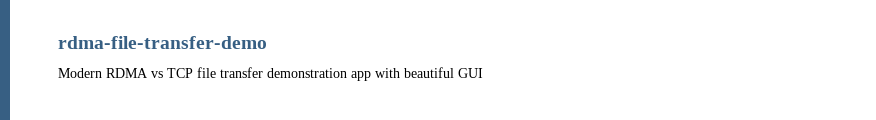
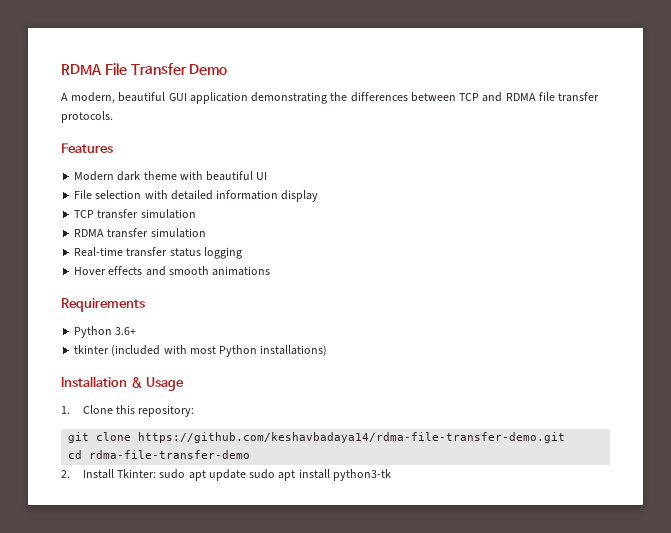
- rdma-file-transfer-demo
- Modern RDMA vs TCP file transfer demonstration app with beautiful GUI
+ RDMA File Transfer Demo
+ A modern, beautiful GUI application demonstrating the differences between TCP and RDMA file transfer protocols.
+ Features
+ Modern dark theme with beautiful UI
+ File selection with detailed information display
+ TCP transfer simulation
+ RDMA transfer simulation
+ Real-time transfer status logging
+ Hover effects and smooth animations
+ Requirements
+ Python 3.6+
+ tkinter (included with most Python installations)
+ Installation & Usage
+ 1. Clone this repository:
+ git clone https://github.com/keshavbadaya14/rdma-file-transfer-demo.git
+ cd rdma-file-transfer-demo
+ 2. Install Tkinter: sudo apt update sudo apt install python3-tk

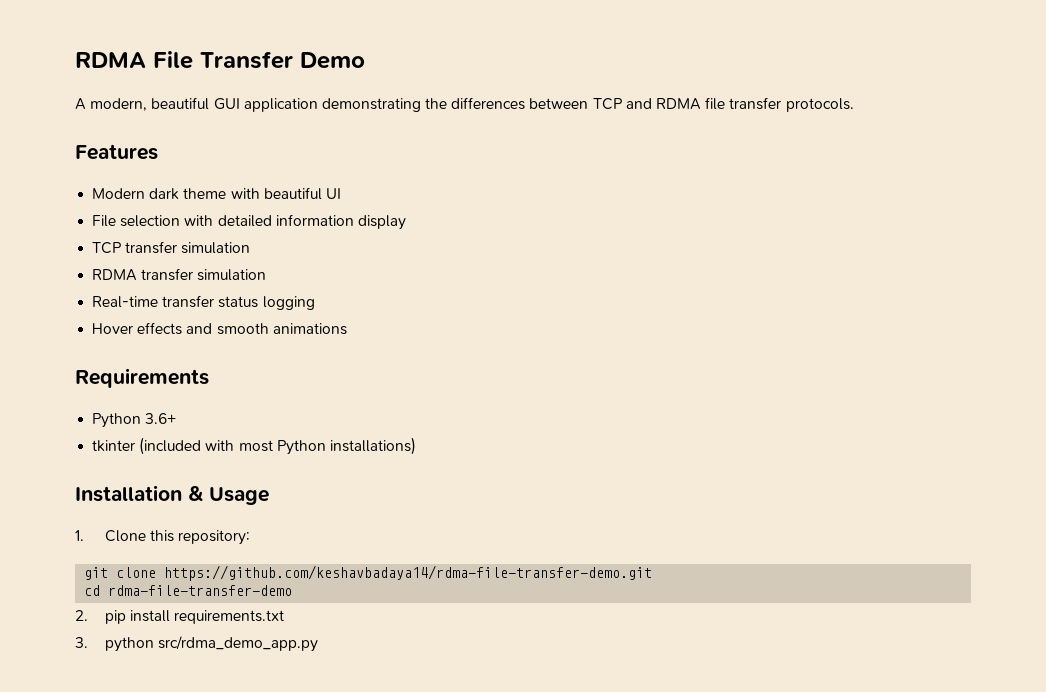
- 2. Install Tkinter: sudo apt update sudo apt install python3-tk
+ 2. pip install requirements.txt
+ 3. python src/rdma_demo_app.py

